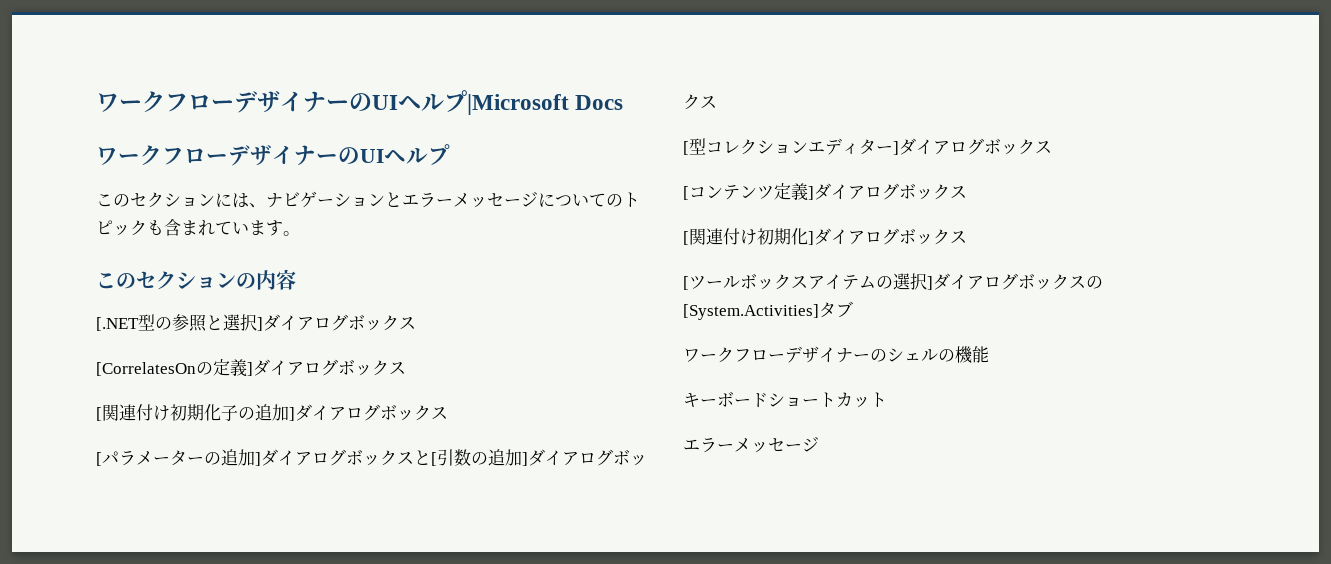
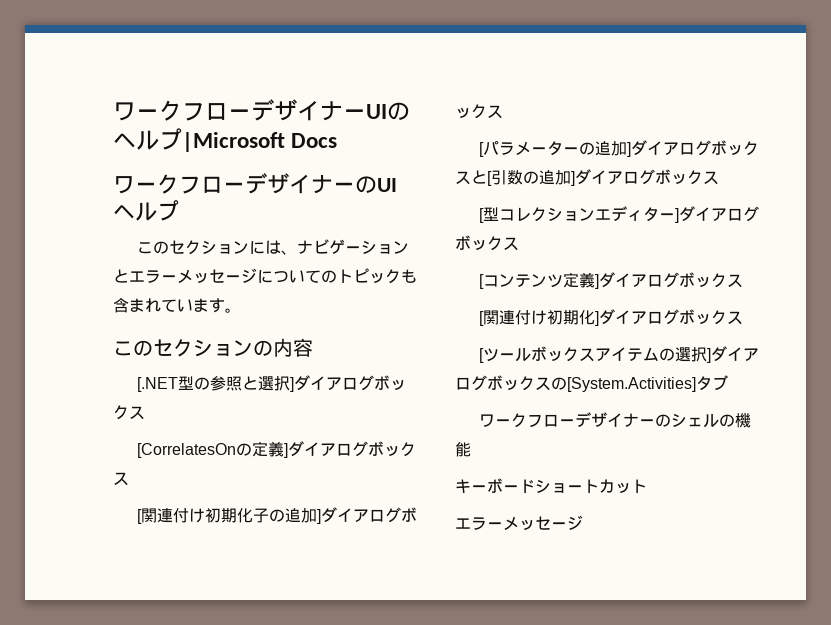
- ワークフローデザイナーのUIヘルプ|Microsoft Docs
+ ワークフローデザイナーUIのヘルプ|Microsoft Docs

